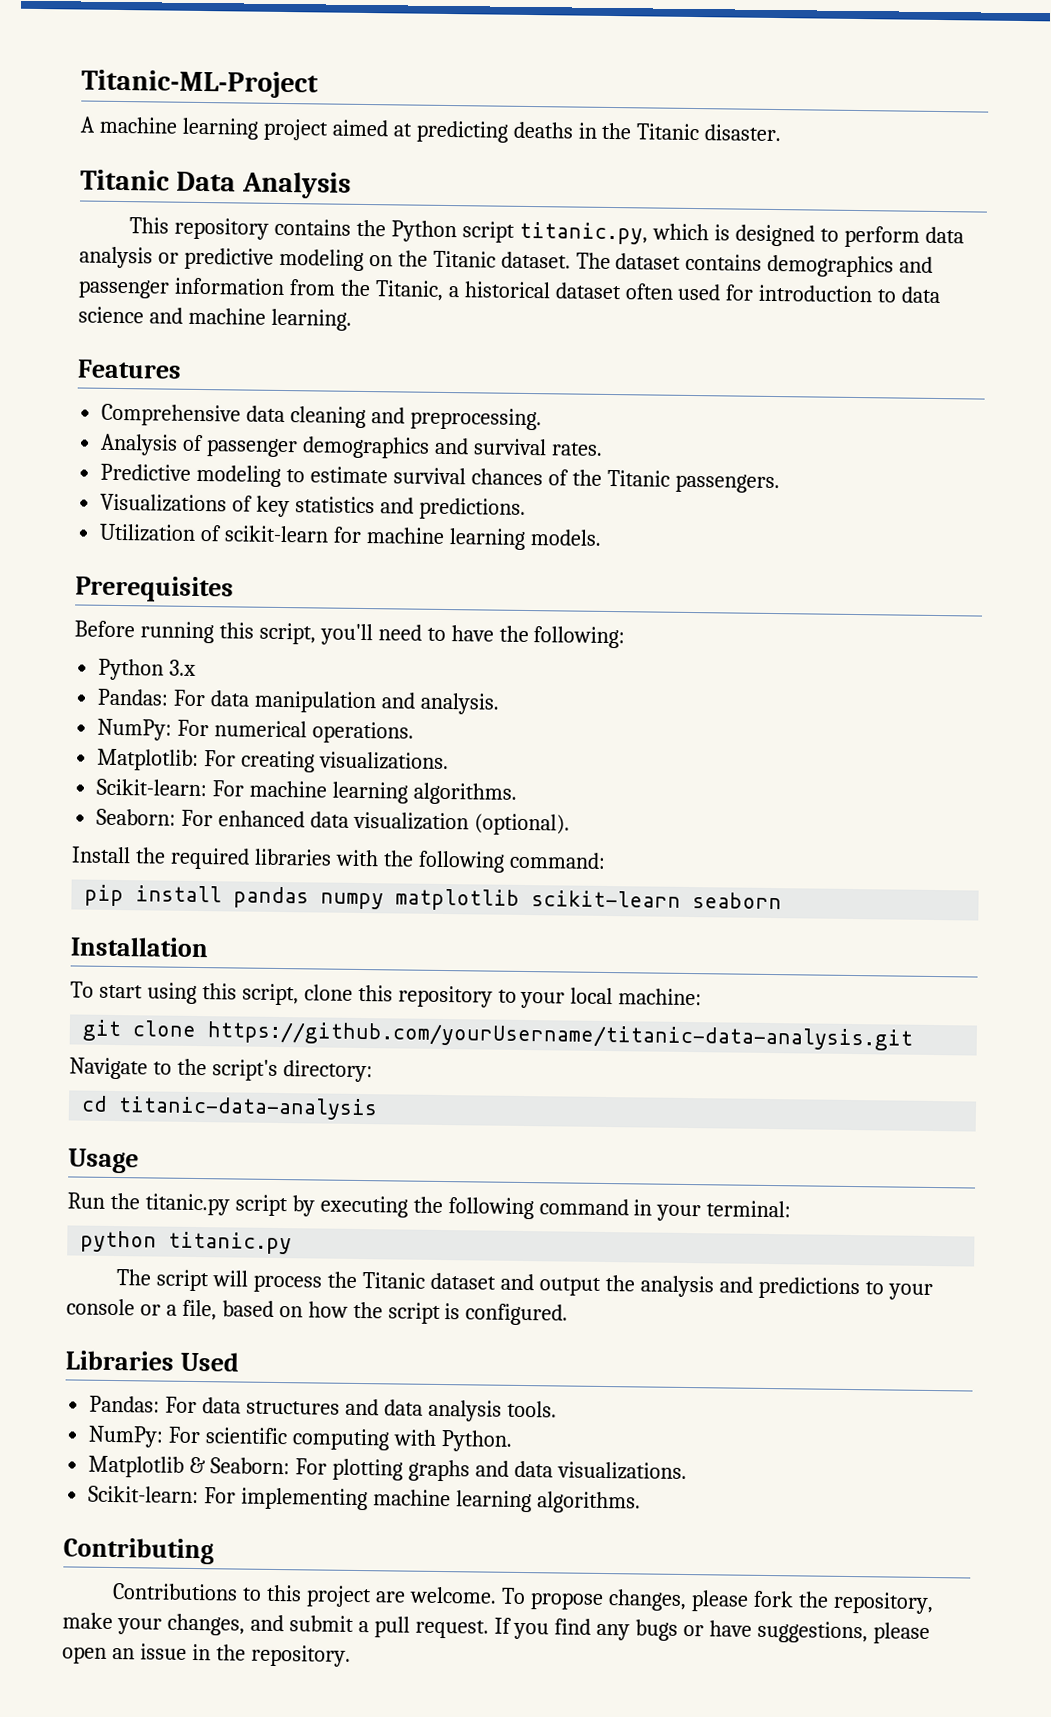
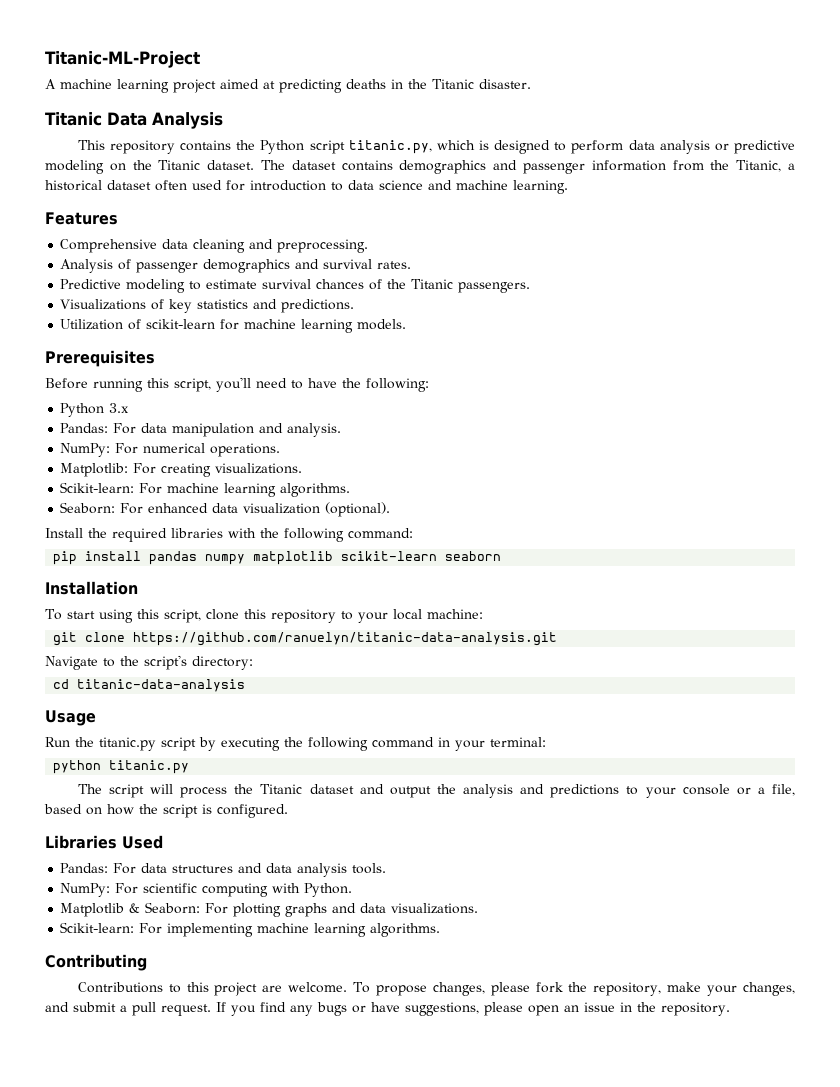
- git clone https://github.com/yourUsername/titanic-data-analysis.git
+ git clone https://github.com/ranuelyn/titanic-data-analysis.git

